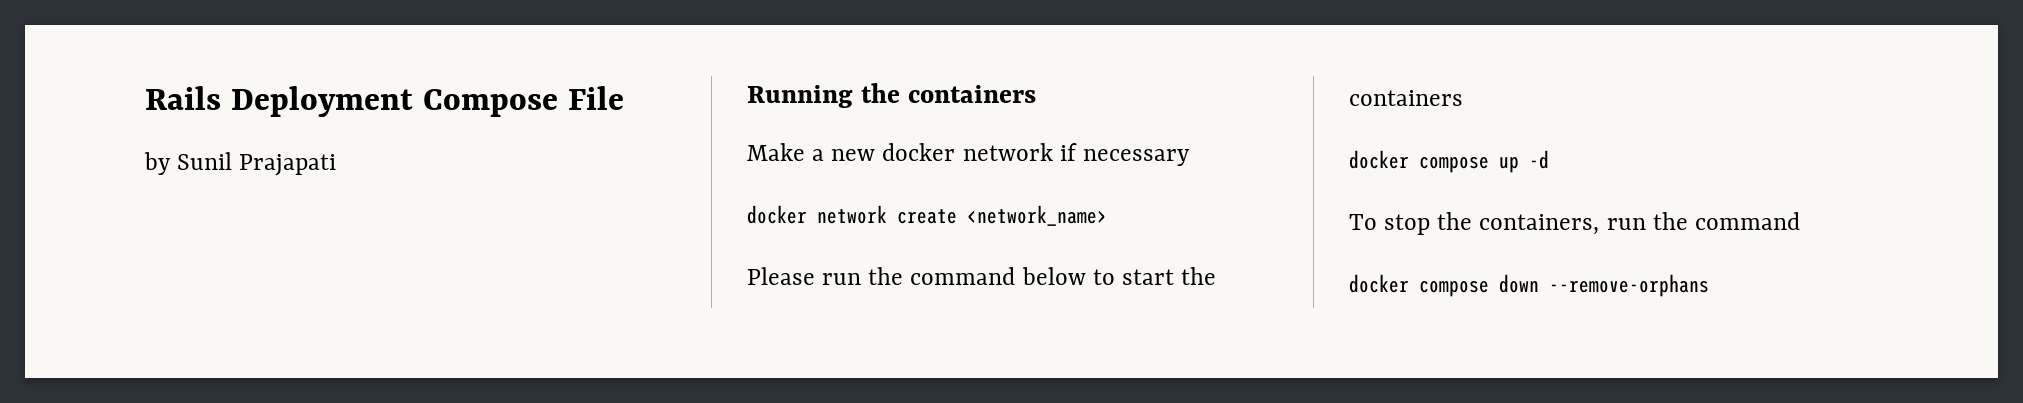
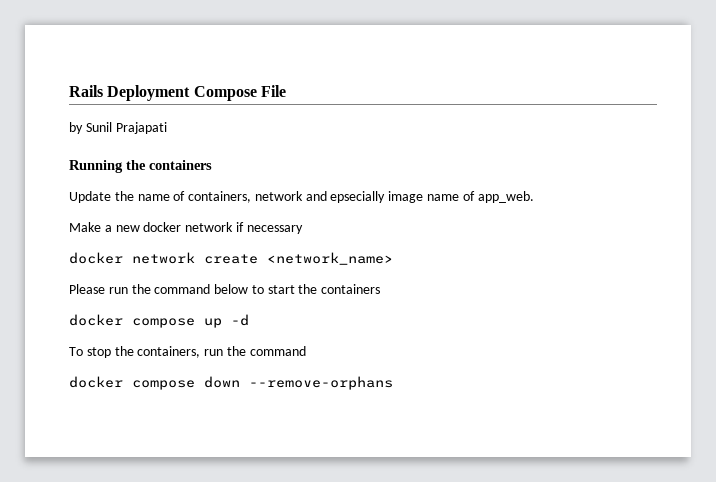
+ Update the name of containers, network and epsecially image name of app_web.

